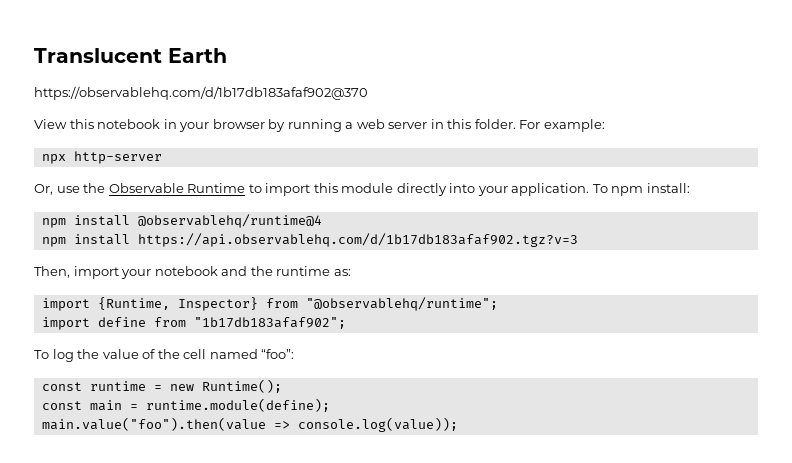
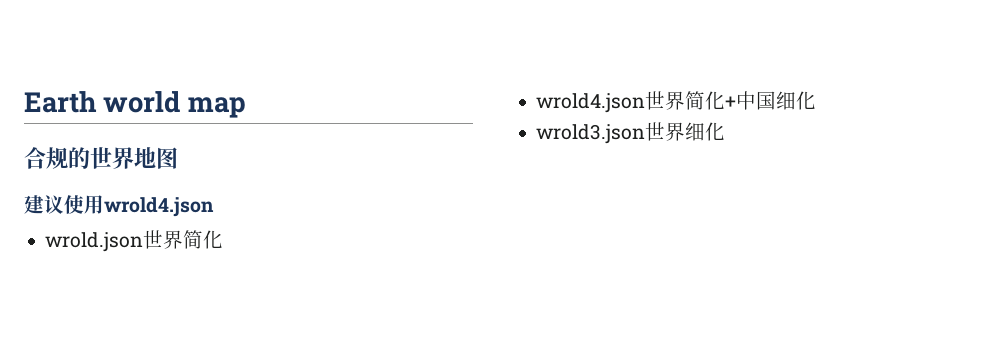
- Translucent Earth
- https://observablehq.com/d/1b17db183afaf902@370
- View this notebook in your browser by running a web server in this folder. For example:
- npx http-server
- Or, use the Observable Runtime to import this module directly into your application. To npm install:
- npm install @observablehq/runtime@4
- npm install https://api.observablehq.com/d/1b17db183afaf902.tgz?v=3
- Then, import your notebook and the runtime as:
- import {Runtime, Inspector} from "@observablehq/runtime";
- import define from "1b17db183afaf902";
- To log the value of the cell named “foo”:
- const runtime = new Runtime();
- const main = runtime.module(define);
- main.value("foo").then(value => console.log(value));
+ Earth world map
+ 合规的世界地图
+ 建议使用wrold4.json
+ wrold.json世界简化
+ wrold4.json世界简化+中国细化
+ wrold3.json世界细化

